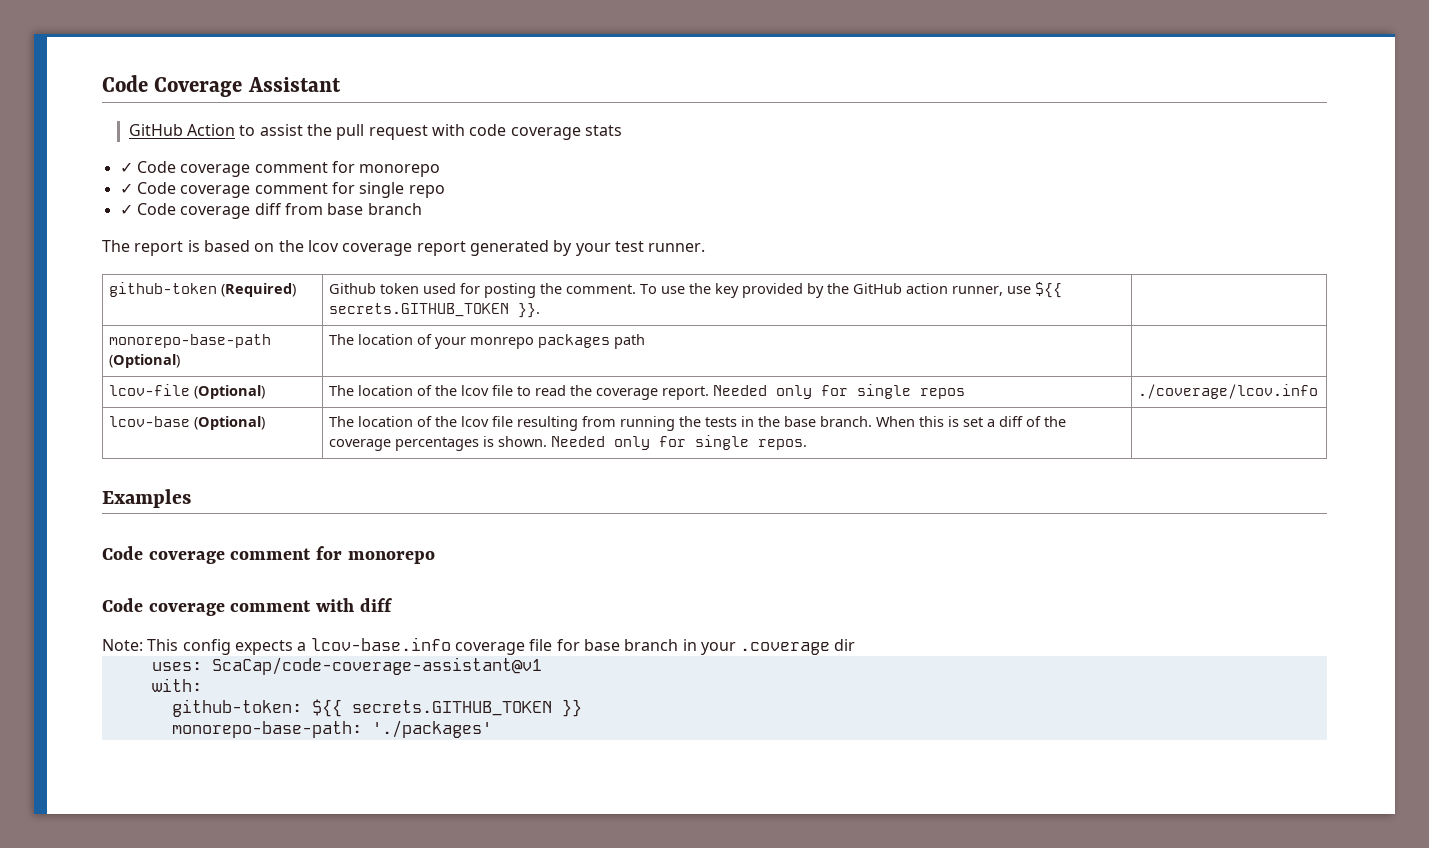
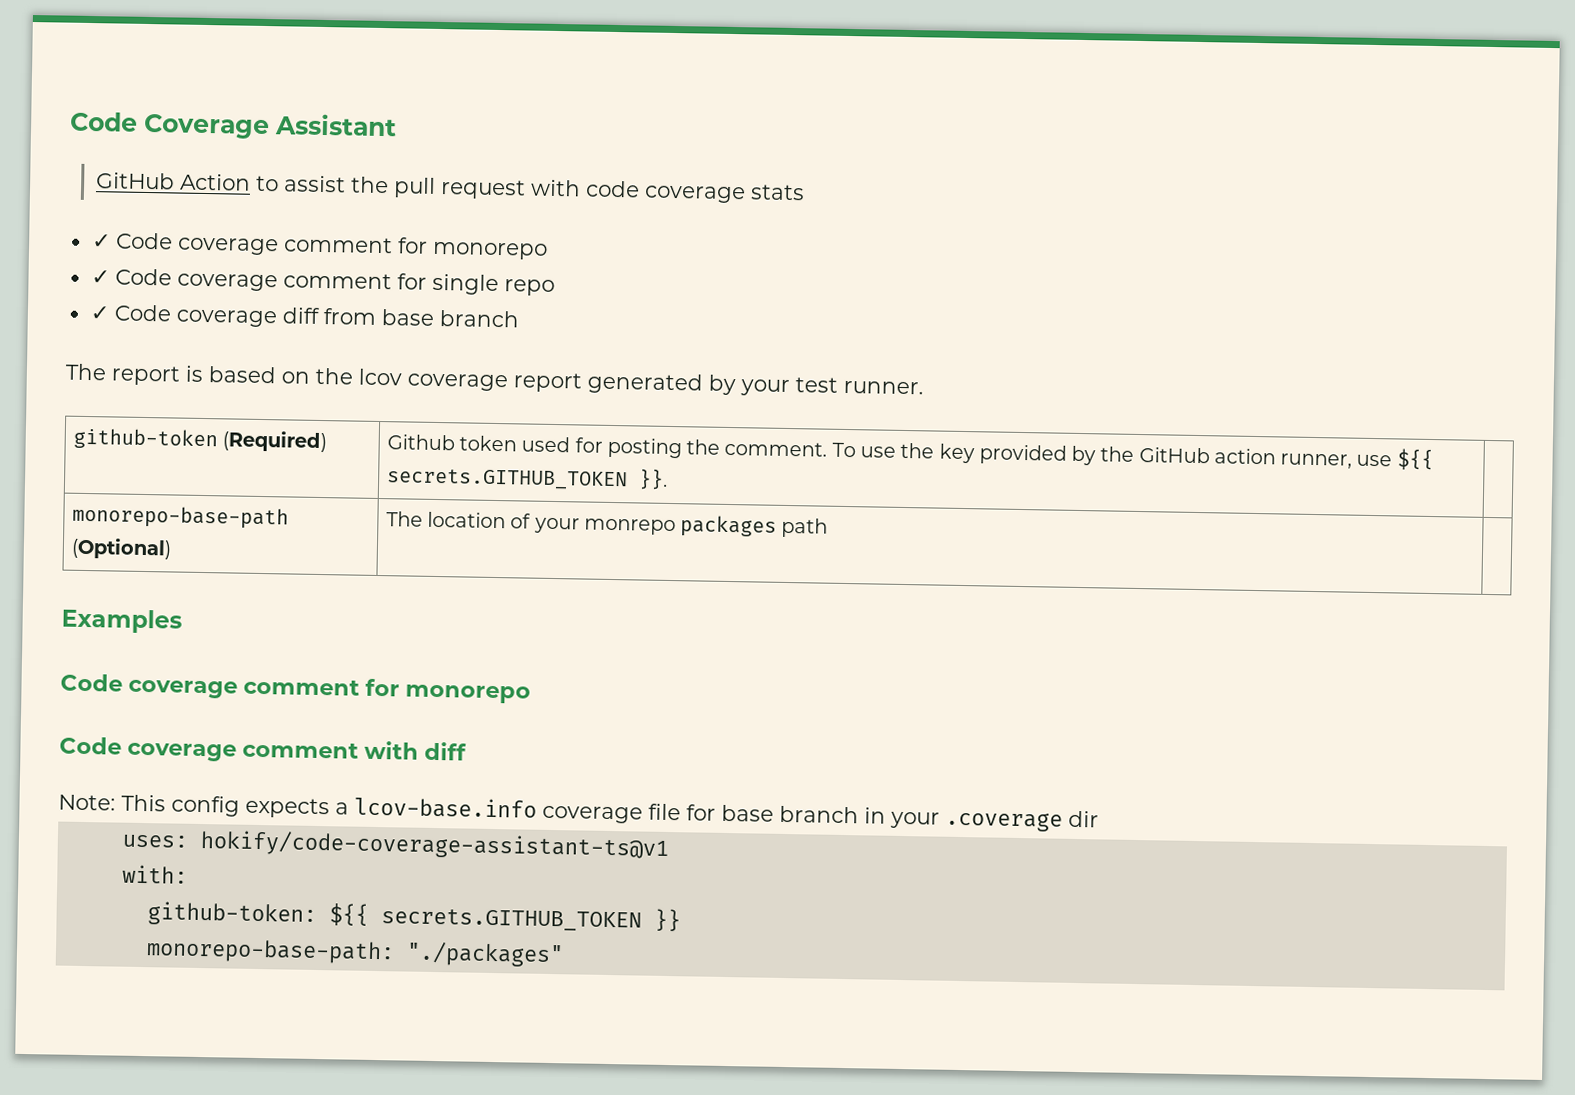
- lcov-file (Optional) | The location of the lcov file to read the coverage report. Needed only for single repos | ./coverage/lcov.info
- lcov-base (Optional) | The location of the lcov file resulting from running the tests in the base branch. When this is set a diff of the coverage percentages is shown. Needed only for single repos. |
- uses: ScaCap/code-coverage-assistant@v1
+ uses: hokify/code-coverage-assistant-ts@v1
- monorepo-base-path: './packages'
+ monorepo-base-path: "./packages"

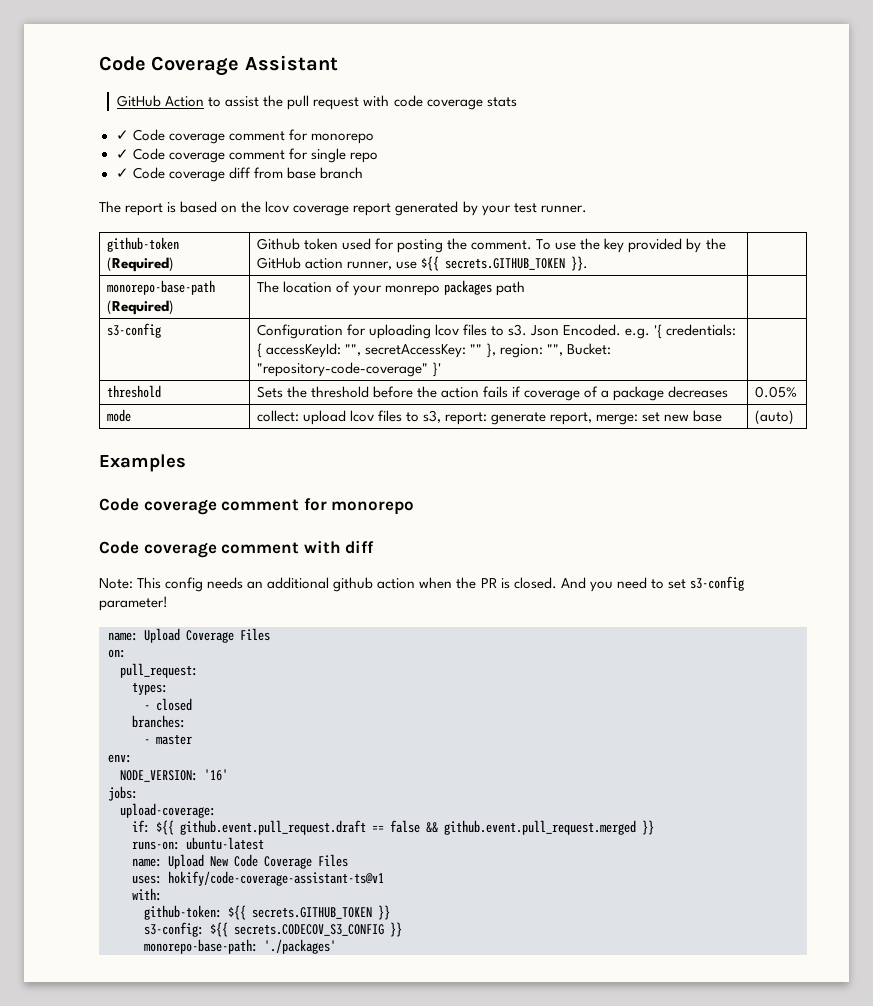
- monorepo-base-path (Optional) | The location of your monrepo packages path |
+ monorepo-base-path (Required) | The location of your monrepo packages path |
+ s3-config | Configuration for uploading lcov files to s3. Json Encoded. e.g. '{ credentials: { accessKeyId: "", secretAccessKey: "" }, region: "", Bucket: "repository-code-coverage" }' |
+ threshold | Sets the threshold before the action fails if coverage of a package decreases | 0.05%
+ mode | collect: upload lcov files to s3, report: generate report, merge: set new base | (auto)
- Note: This config expects a lcov-base.info coverage file for base branch in your .coverage dir
+ Note: This config needs an additional github action when the PR is closed. And you need to set s3-config parameter!
+ name: Upload Coverage Files
+ on:
+ pull_request:
+ types:
+ - closed
+ branches:
+ - master
+ env:
+ NODE_VERSION: '16'
+ jobs:
+ upload-coverage:
+ if: ${{ github.event.pull_request.draft == false && github.event.pull_request.merged }}
+ runs-on: ubuntu-latest
+ name: Upload New Code Coverage Files
+ s3-config: ${{ secrets.CODECOV_S3_CONFIG }}
- monorepo-base-path: "./packages"
+ monorepo-base-path: './packages'

